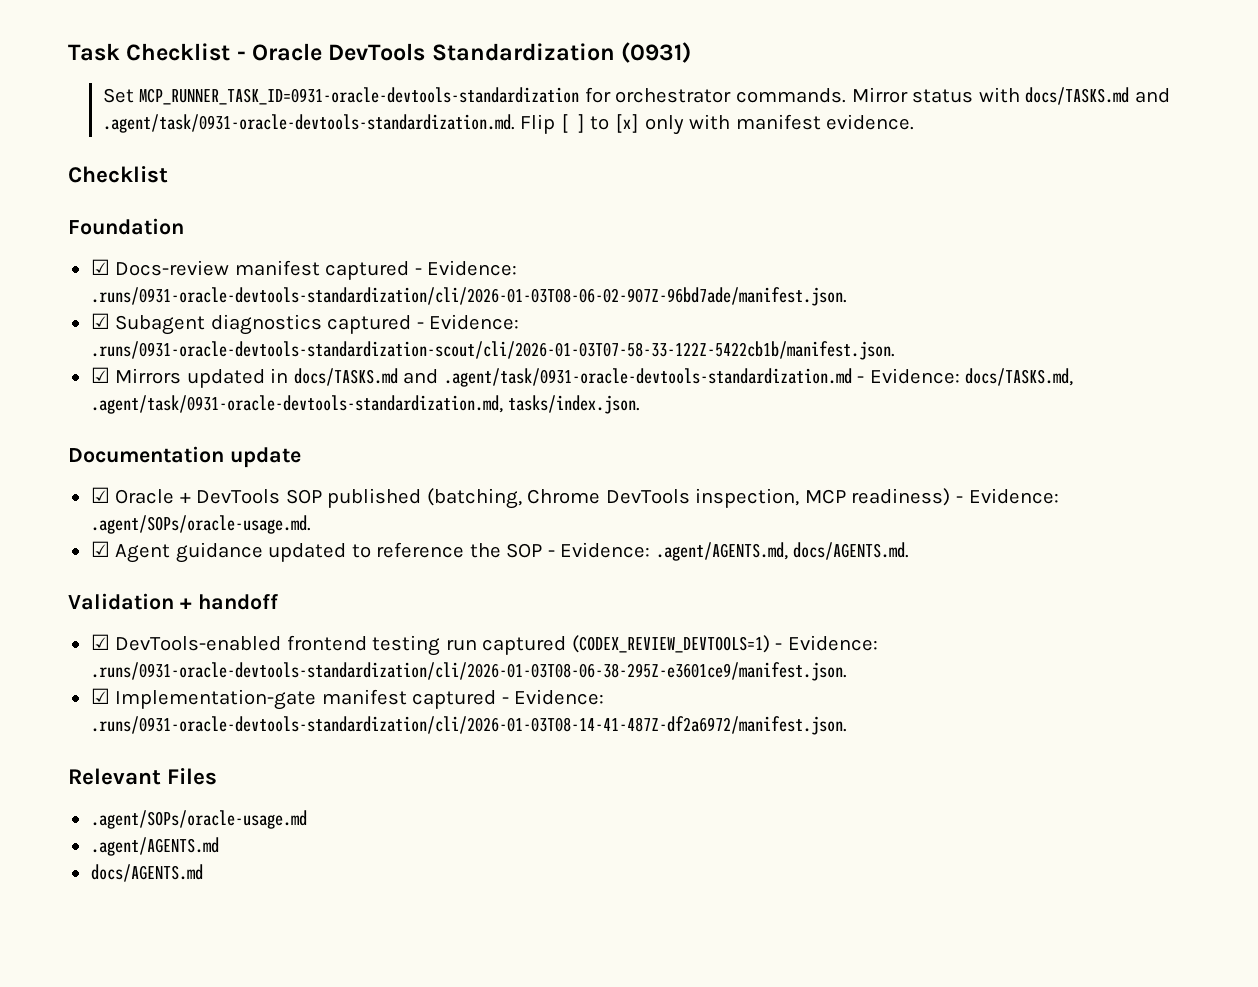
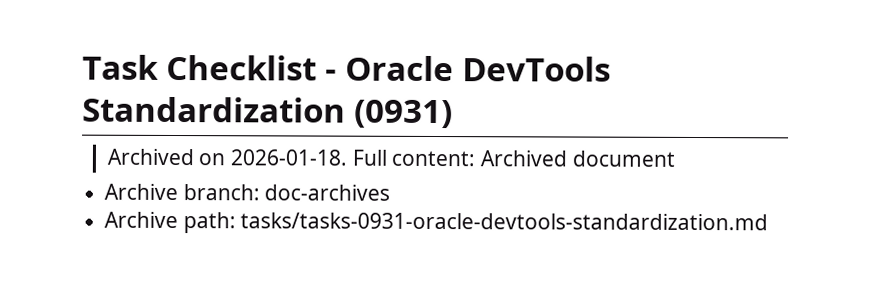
- Set MCP_RUNNER_TASK_ID=0931-oracle-devtools-standardization for orchestrator commands. Mirror status with docs/TASKS.md and .agent/task/0931-oracle-devtools-standardization.md. Flip [ ] to [x] only with manifest evidence.
- Checklist
- Foundation
- ☑ Docs-review manifest captured - Evidence: .runs/0931-oracle-devtools-standardization/cli/2026-01-03T08-06-02-907Z-96bd7ade/manifest.json.
- ☑ Subagent diagnostics captured - Evidence: .runs/0931-oracle-devtools-standardization-scout/cli/2026-01-03T07-58-33-122Z-5422cb1b/manifest.json.
- ☑ Mirrors updated in docs/TASKS.md and .agent/task/0931-oracle-devtools-standardization.md - Evidence: docs/TASKS.md, .agent/task/0931-oracle-devtools-standardization.md, tasks/index.json.
- Documentation update
- ☑ Oracle + DevTools SOP published (batching, Chrome DevTools inspection, MCP readiness) - Evidence: .agent/SOPs/oracle-usage.md.
- ☑ Agent guidance updated to reference the SOP - Evidence: .agent/AGENTS.md, docs/AGENTS.md.
- Validation + handoff
- ☑ DevTools-enabled frontend testing run captured (CODEX_REVIEW_DEVTOOLS=1) - Evidence: .runs/0931-oracle-devtools-standardization/cli/2026-01-03T08-06-38-295Z-e3601ce9/manifest.json.
- ☑ Implementation-gate manifest captured - Evidence: .runs/0931-oracle-devtools-standardization/cli/2026-01-03T08-14-41-487Z-df2a6972/manifest.json.
- Relevant Files
- .agent/SOPs/oracle-usage.md
- .agent/AGENTS.md
- docs/AGENTS.md
+ Archived on 2026-01-18. Full content: Archived document
+ Archive branch: doc-archives
+ Archive path: tasks/tasks-0931-oracle-devtools-standardization.md

